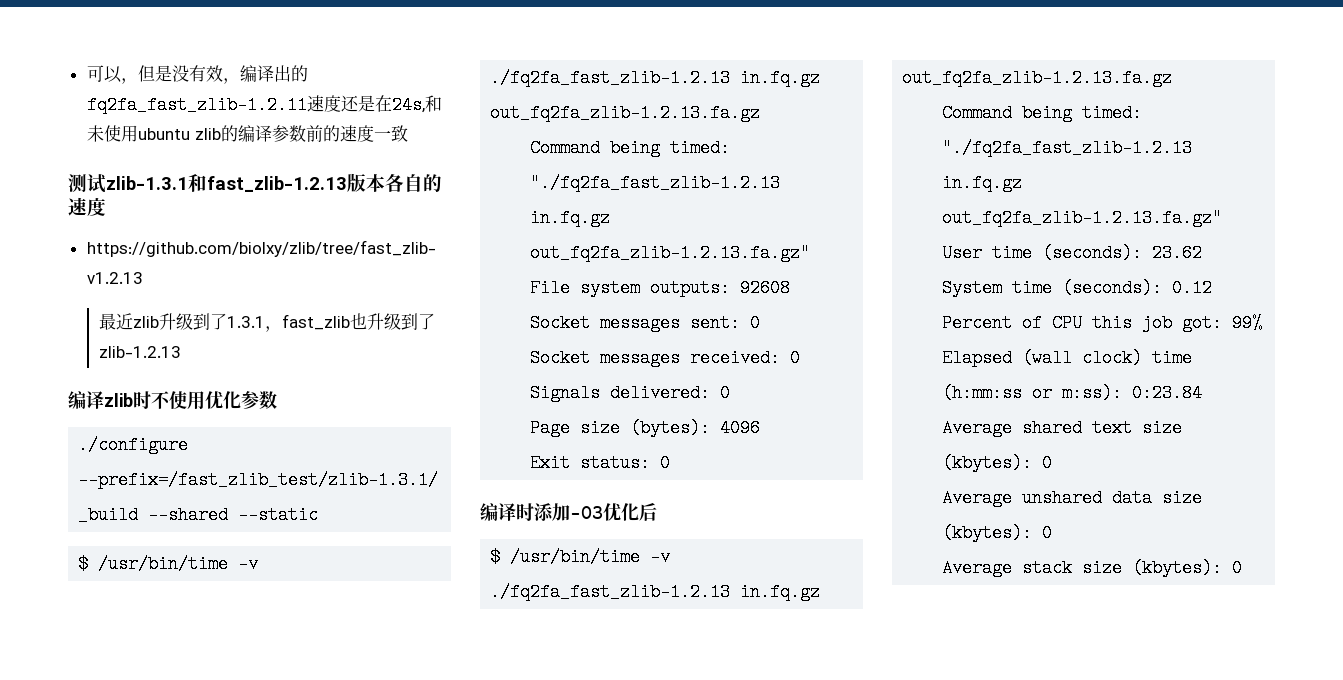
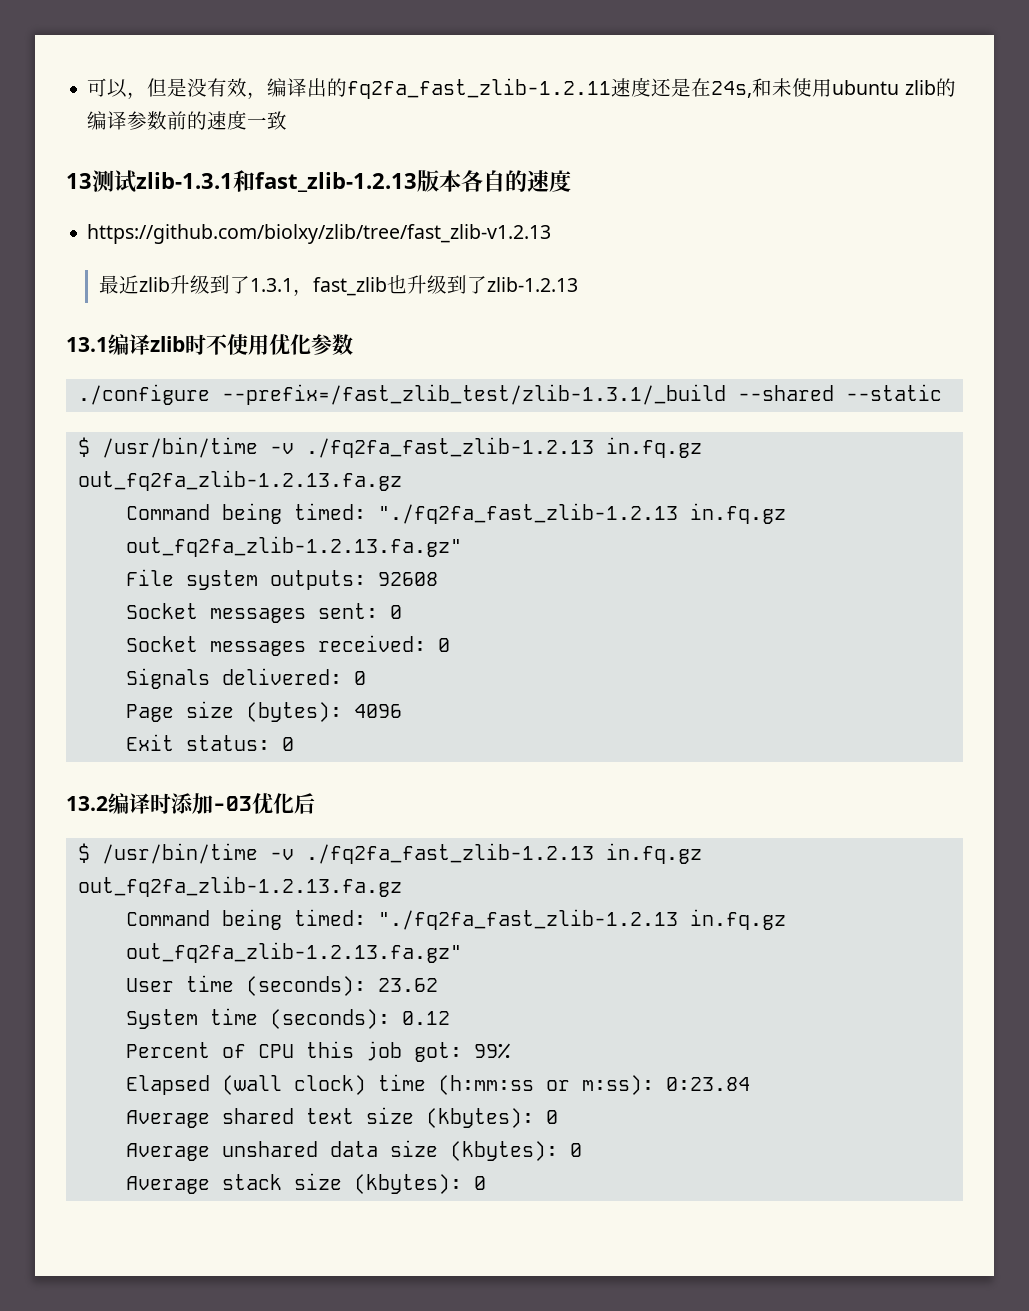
- 测试zlib-1.3.1和fast_zlib-1.2.13版本各自的速度
+ 13测试zlib-1.3.1和fast_zlib-1.2.13版本各自的速度
- 编译zlib时不使用优化参数
+ 13.1编译zlib时不使用优化参数
- 编译时添加-03优化后
+ 13.2编译时添加-03优化后

